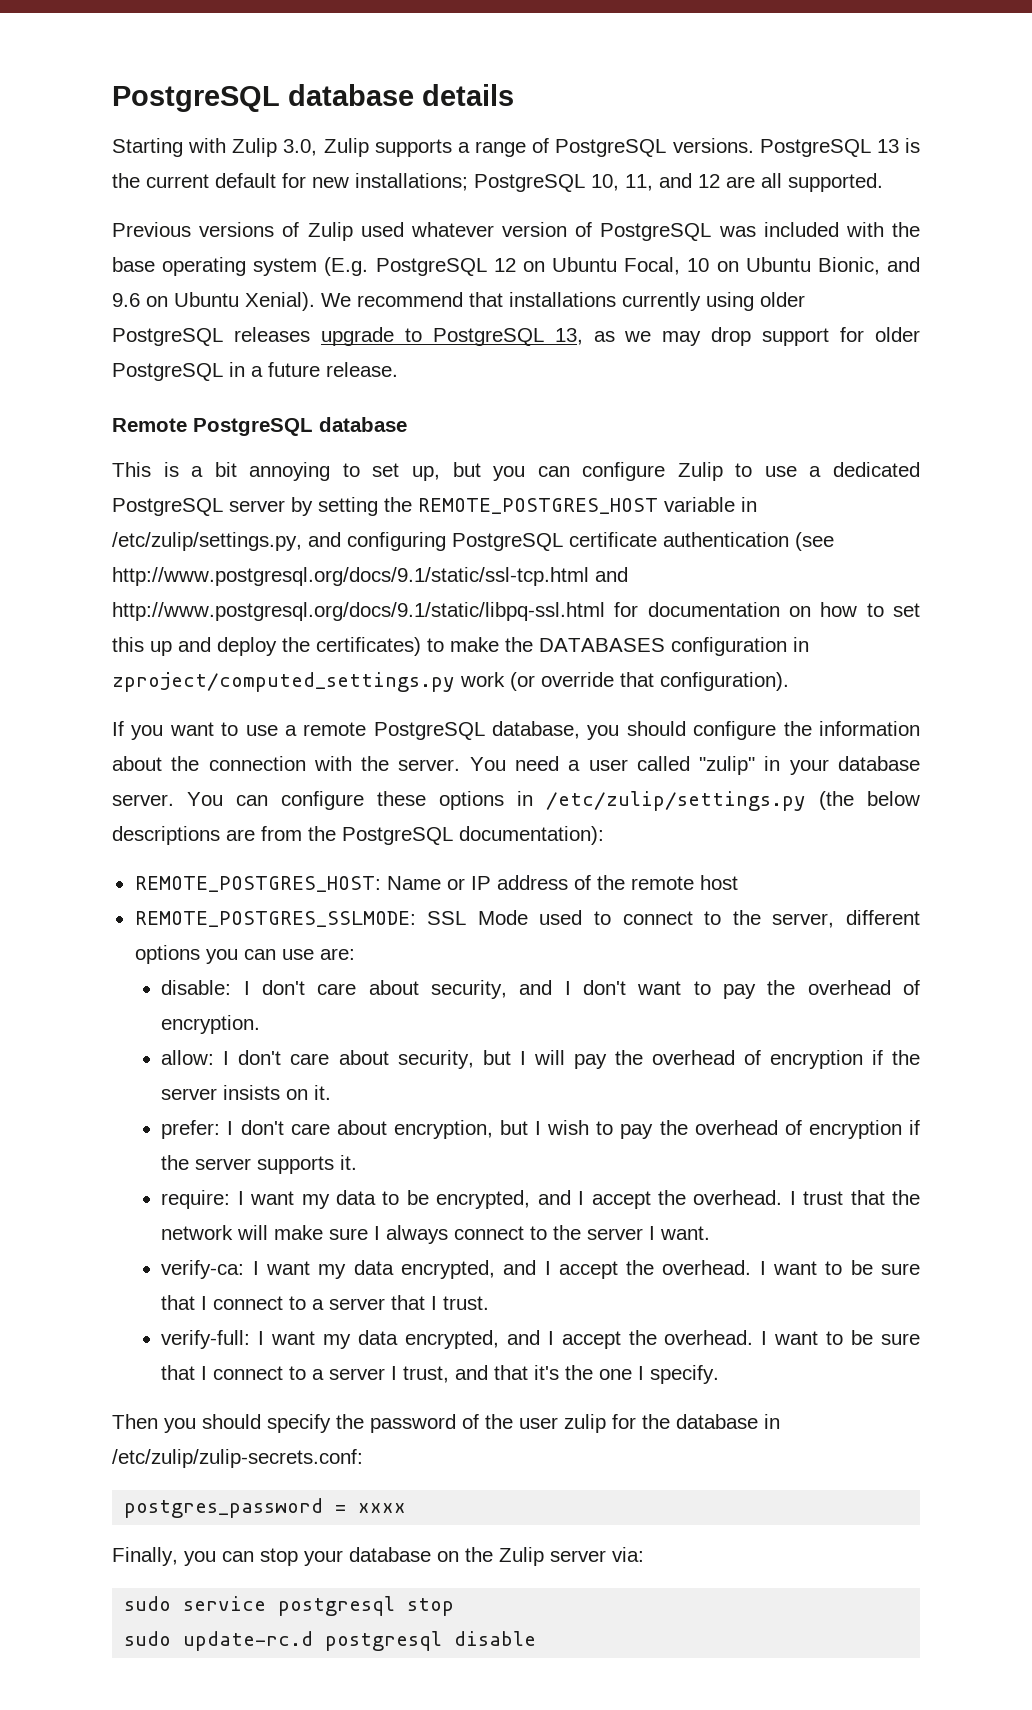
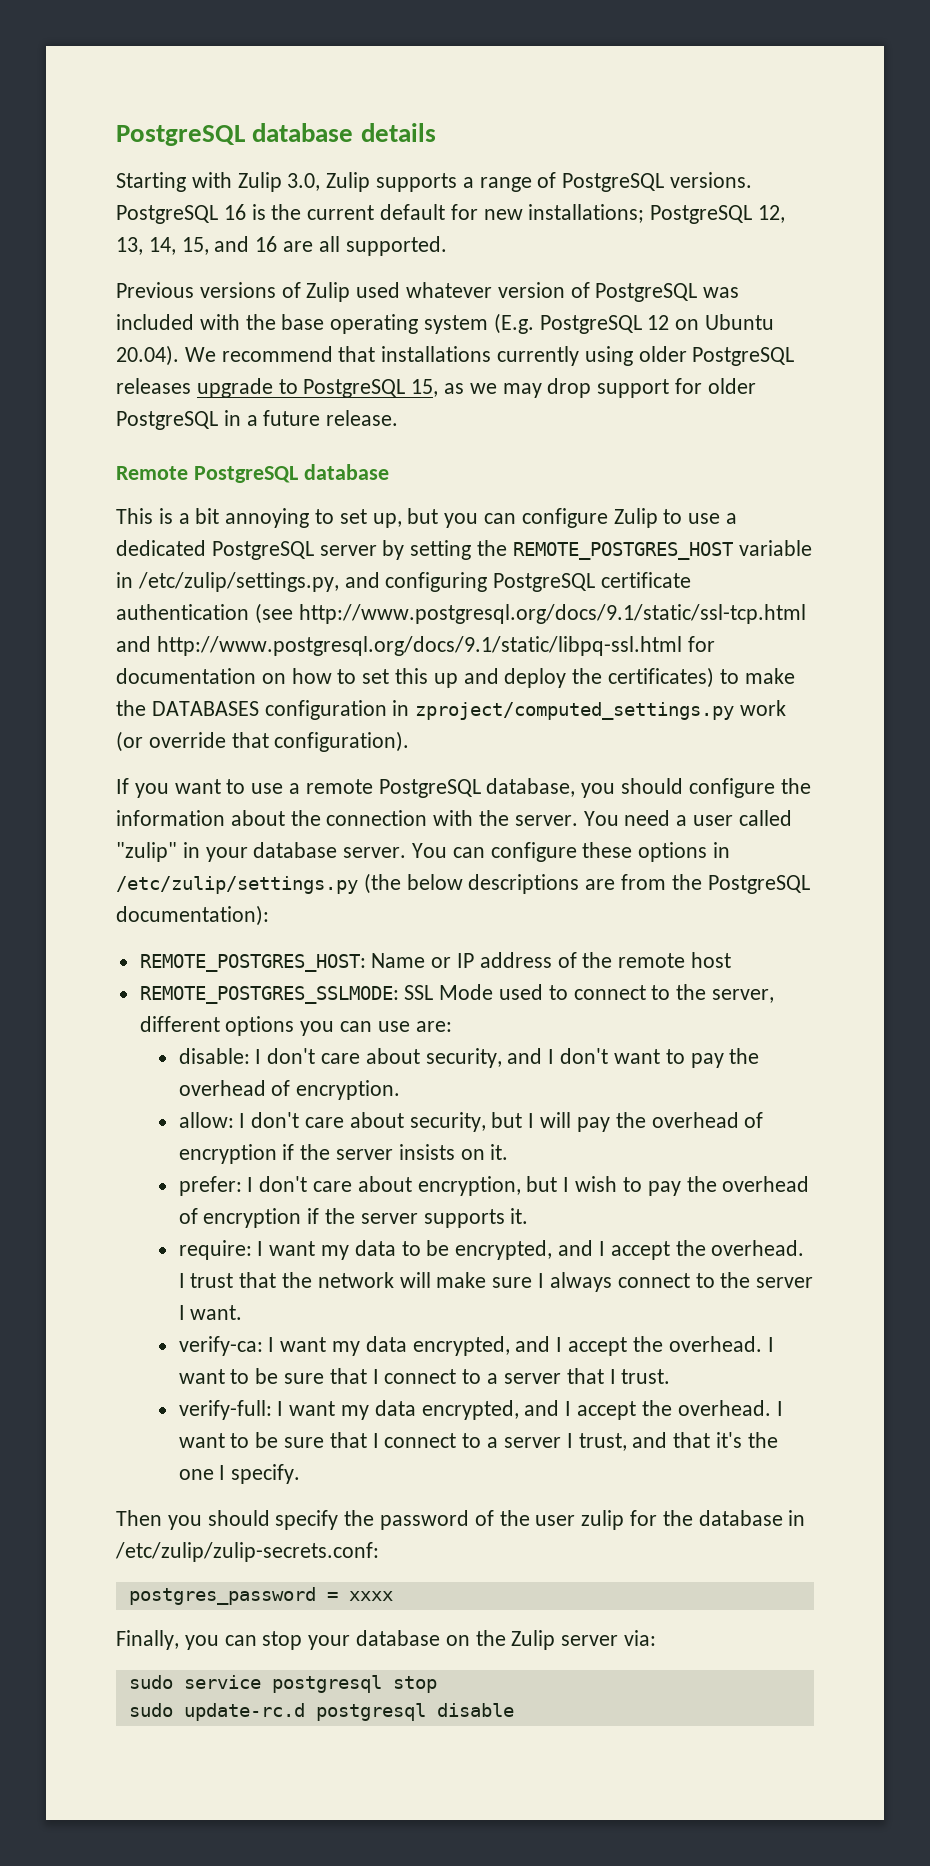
- PostgreSQL 13 is the current default for new installations; PostgreSQL 10, 11, and 12 are all supported.
+ PostgreSQL 16 is the current default for new installations; PostgreSQL 12, 13, 14, 15, and 16 are all supported.
- Previous versions of Zulip used whatever version of PostgreSQL was included with the base operating system (E.g. PostgreSQL 12 on Ubuntu Focal, 10 on Ubuntu Bionic, and 9.6 on Ubuntu Xenial). We recommend that installations currently using older PostgreSQL releases upgrade to PostgreSQL 13, as we may drop support for older PostgreSQL in a future release.
+ Previous versions of Zulip used whatever version of PostgreSQL was included with the base operating system (E.g. PostgreSQL 12 on Ubuntu 20.04). We recommend that installations currently using older PostgreSQL releases upgrade to PostgreSQL 15, as we may drop support for older PostgreSQL in a future release.

